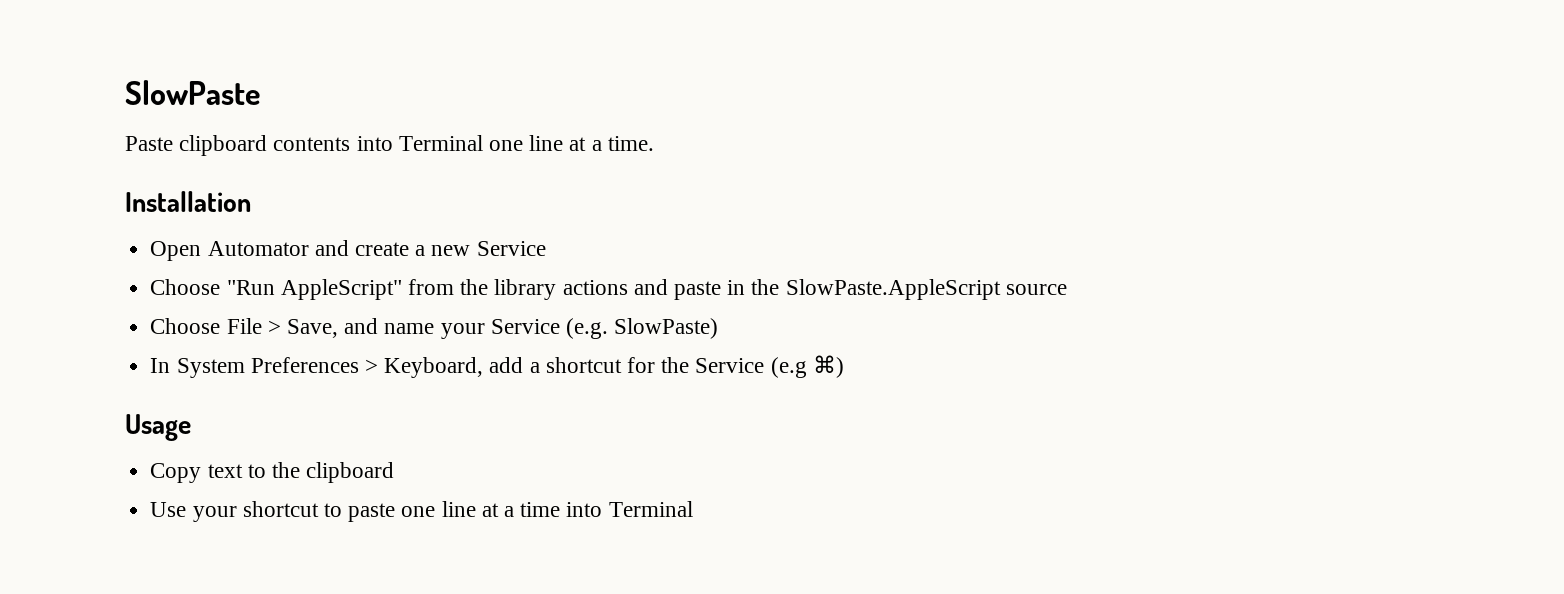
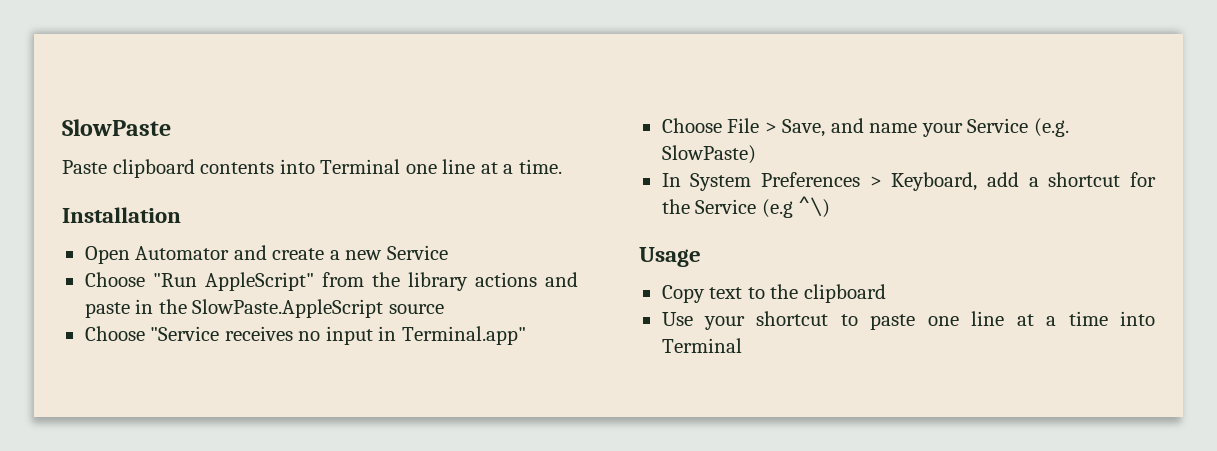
+ Choose "Service receives no input in Terminal.app"
- In System Preferences > Keyboard, add a shortcut for the Service (e.g ⌘)
+ In System Preferences > Keyboard, add a shortcut for the Service (e.g ^\)

